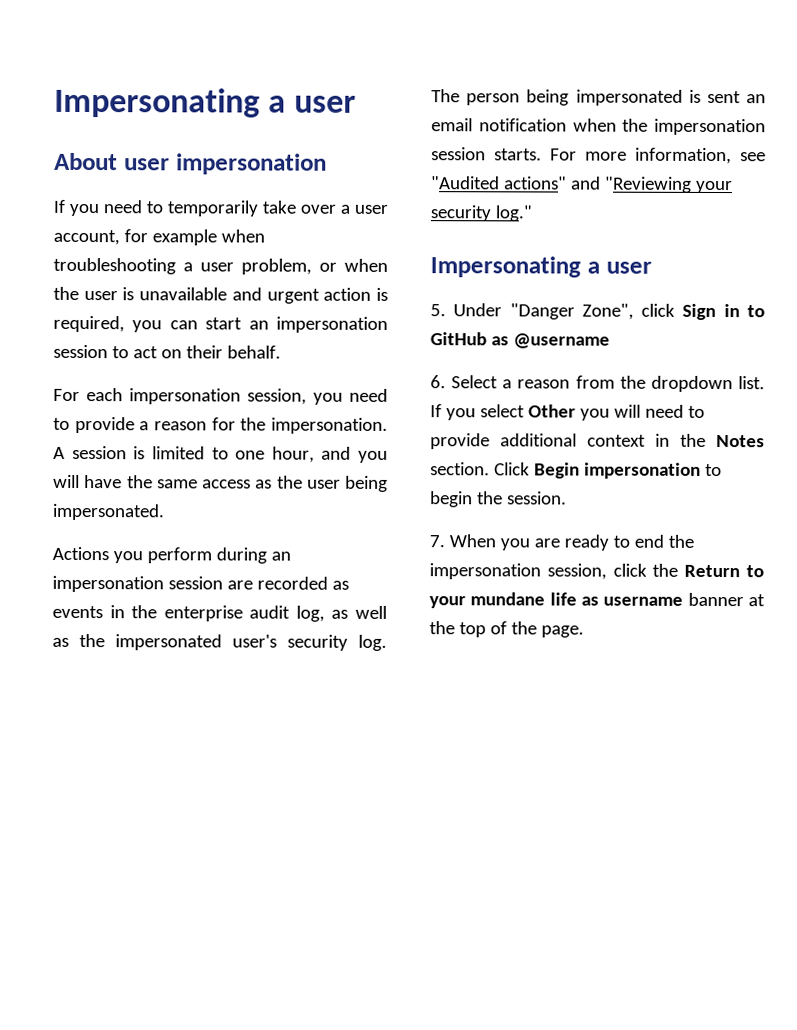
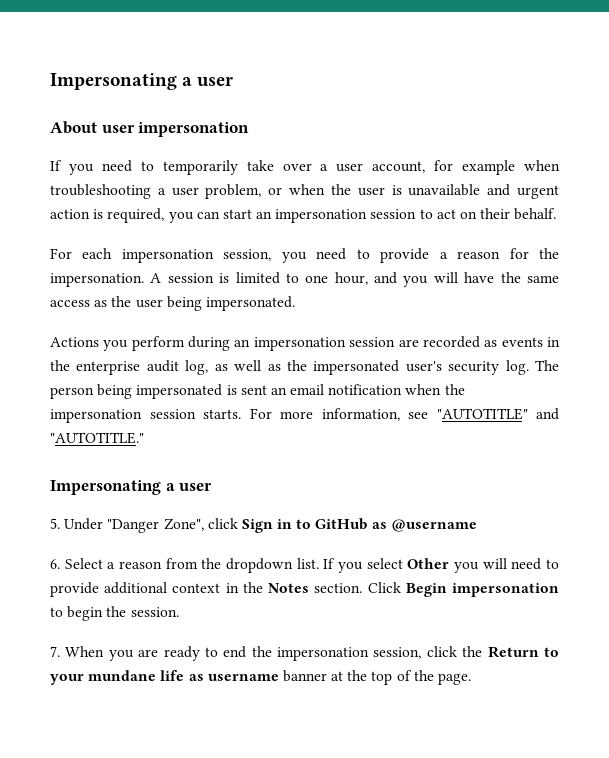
- For more information, see "Audited actions" and "Reviewing your security log."
+ For more information, see "AUTOTITLE" and "AUTOTITLE."

